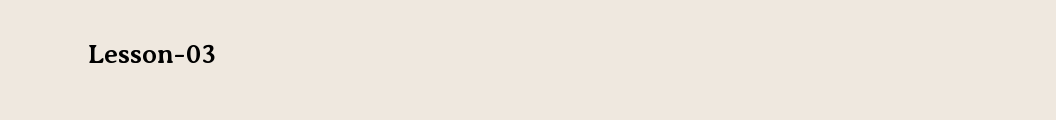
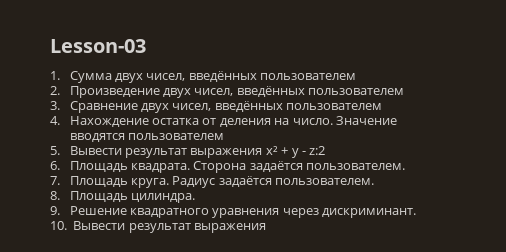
+ 1. Сумма двух чисел, введённых пользователем
+ 2. Произведение двух чисел, введённых пользователем
+ 3. Сравнение двух чисел, введённых пользователем
+ 4. Нахождение остатка от деления на число. Значение вводятся пользователем
+ 5. Вывести результат выражения x² + y - z:2
+ 6. Площадь квадрата. Сторона задаётся пользователем.
+ 7. Площадь круга. Радиус задаётся пользователем.
+ 8. Площадь цилиндра.
+ 9. Решение квадратного уравнения через дискриминант.
+ 10. Вывести результат выражения

